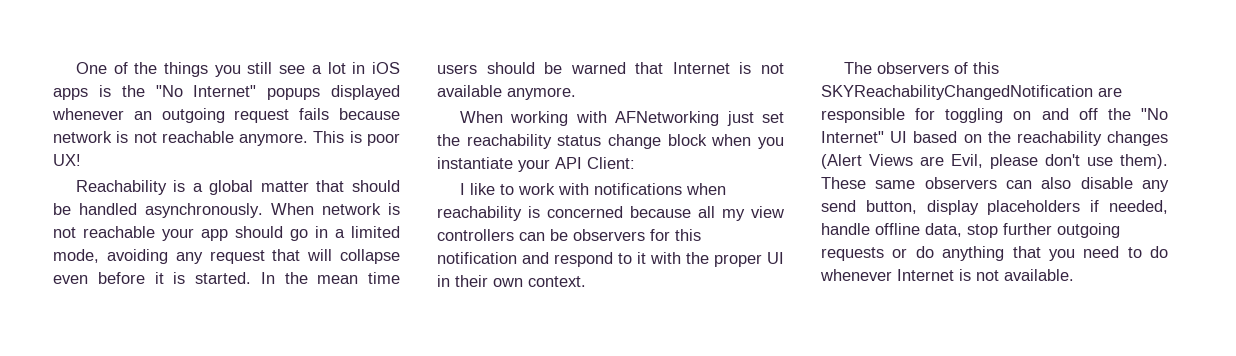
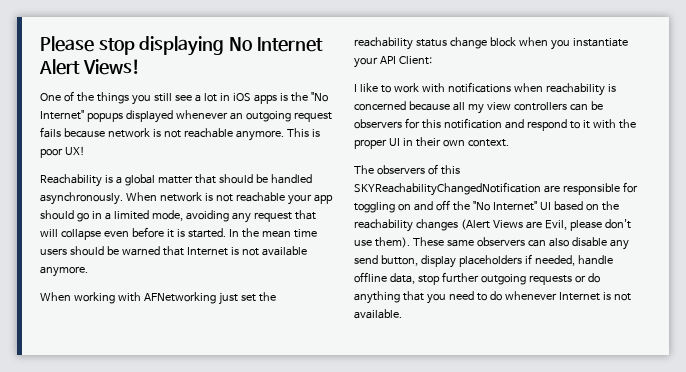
+ Please stop displaying No Internet Alert Views!

